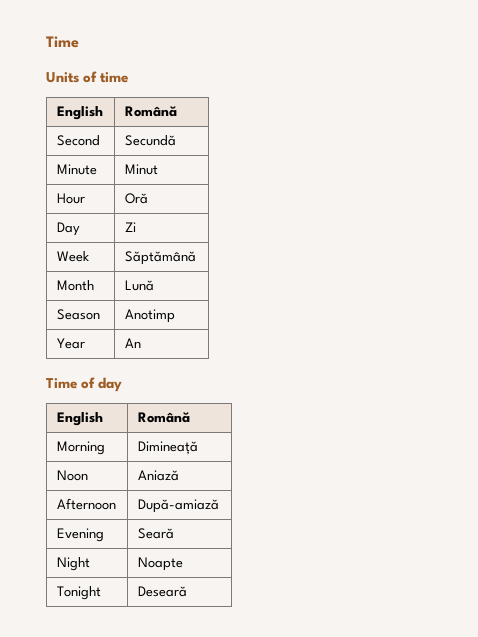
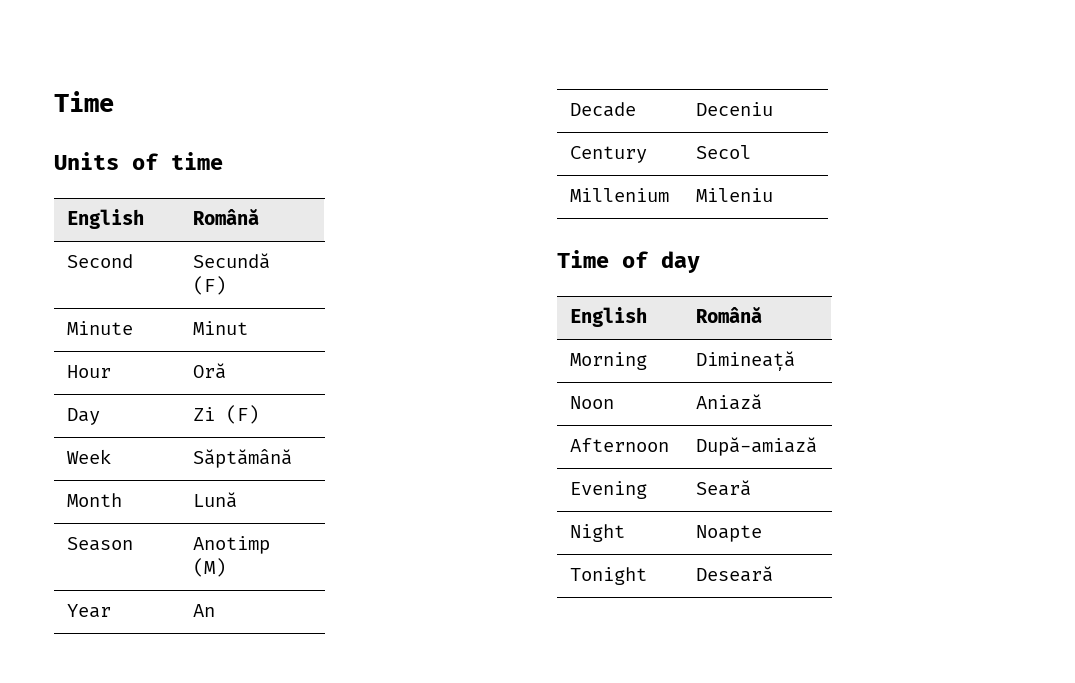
- Second | Secundă
+ Second | Secundă (F)
- Day | Zi
+ Day | Zi (F)
- Season | Anotimp
+ Season | Anotimp (M)
+ Decade | Deceniu
+ Century | Secol
+ Millenium | Mileniu

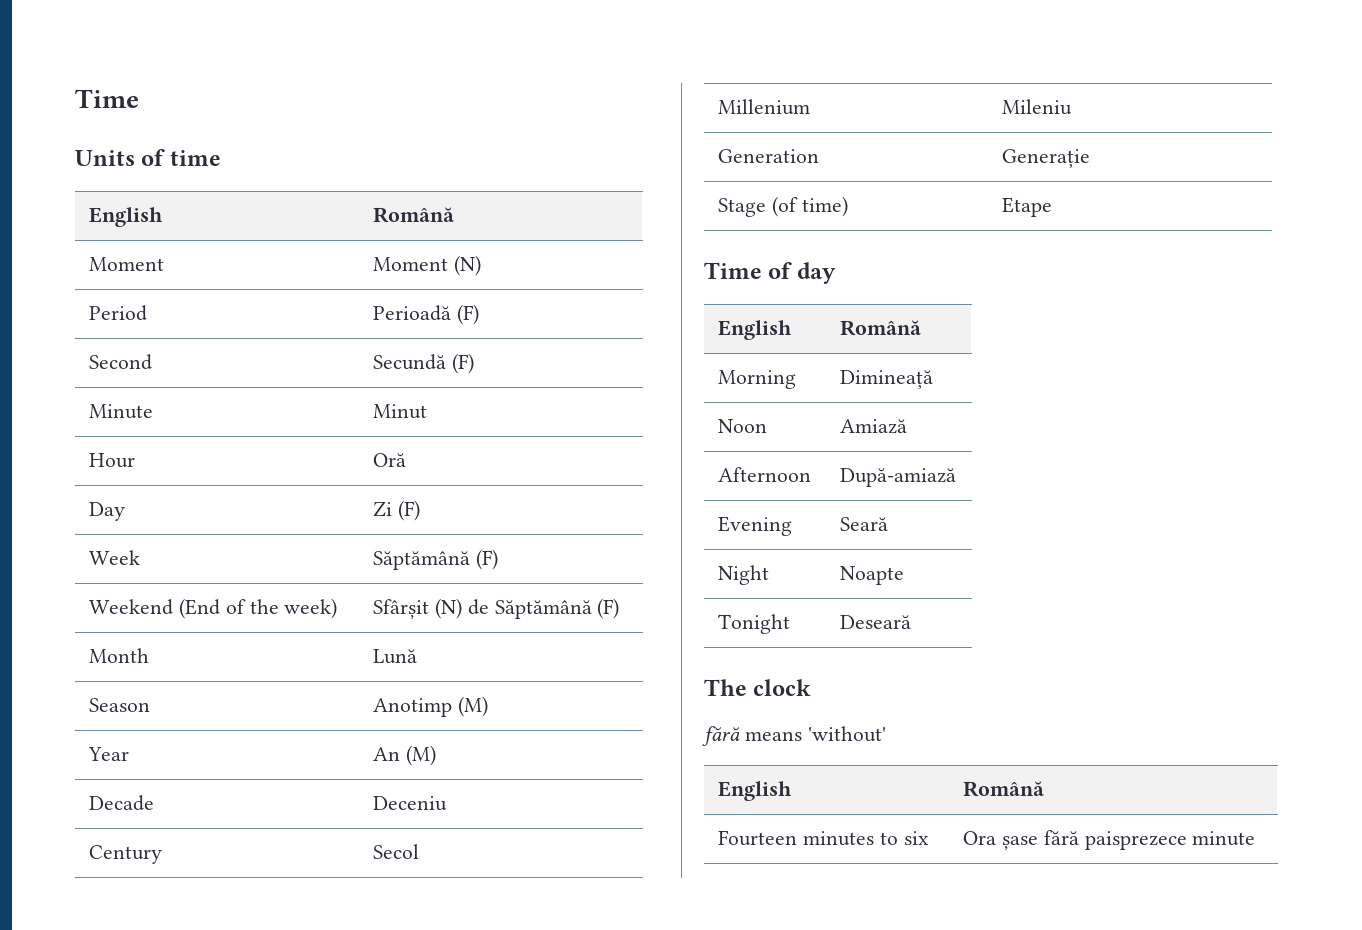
+ Moment | Moment (N)
+ Period | Perioadă (F)
- Week | Săptămână
+ Week | Săptămână (F)
+ Weekend (End of the week) | Sfârșit (N) de Săptămână (F)
- Year | An
+ Year | An (M)
+ Generation | Generație
+ Stage (of time) | Etape
- Noon | Aniază
+ Noon | Amiază
+ The clock
+ fără means 'without'
+ English | Română
+ Fourteen minutes to six | Ora șase fără paisprezece minute

